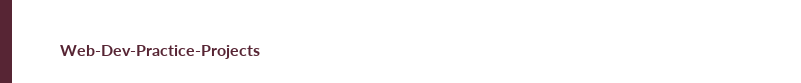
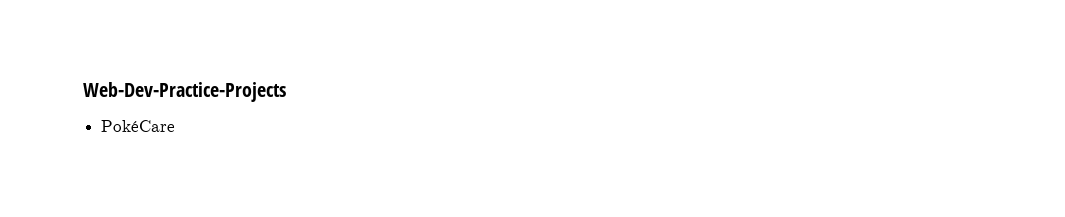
+ PokéCare

